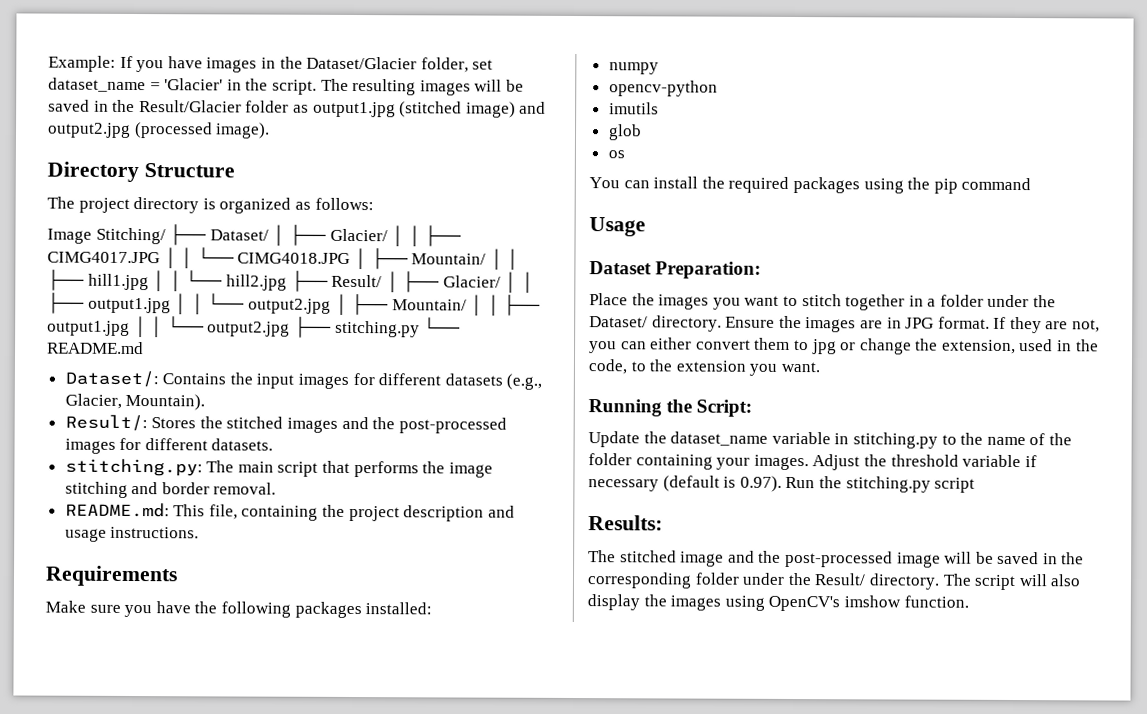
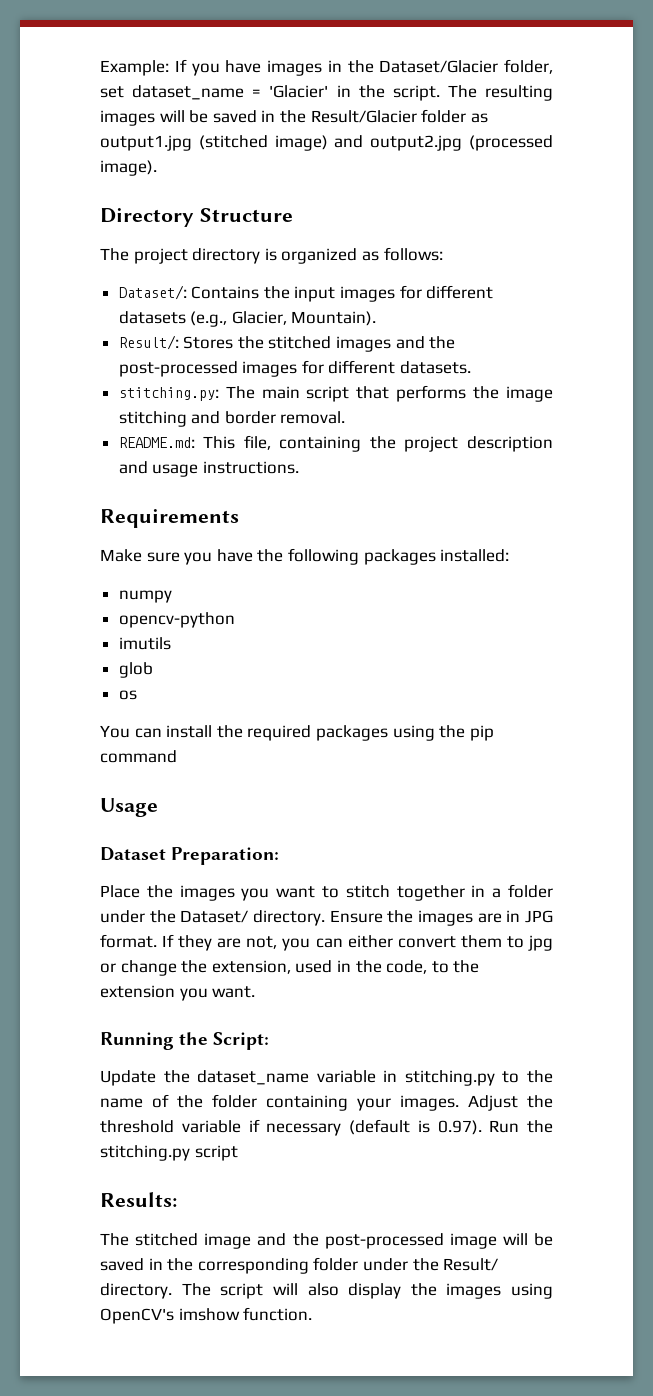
- Image Stitching/ ├── Dataset/ │ ├── Glacier/ │ │ ├── CIMG4017.JPG │ │ └── CIMG4018.JPG │ ├── Mountain/ │ │ ├── hill1.jpg │ │ └── hill2.jpg ├── Result/ │ ├── Glacier/ │ │ ├── output1.jpg │ │ └── output2.jpg │ ├── Mountain/ │ │ ├── output1.jpg │ │ └── output2.jpg ├── stitching.py └── README.md

